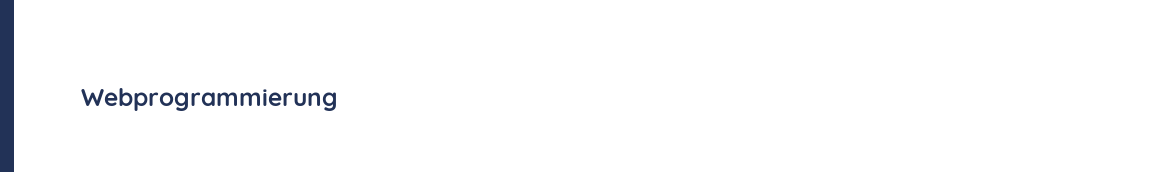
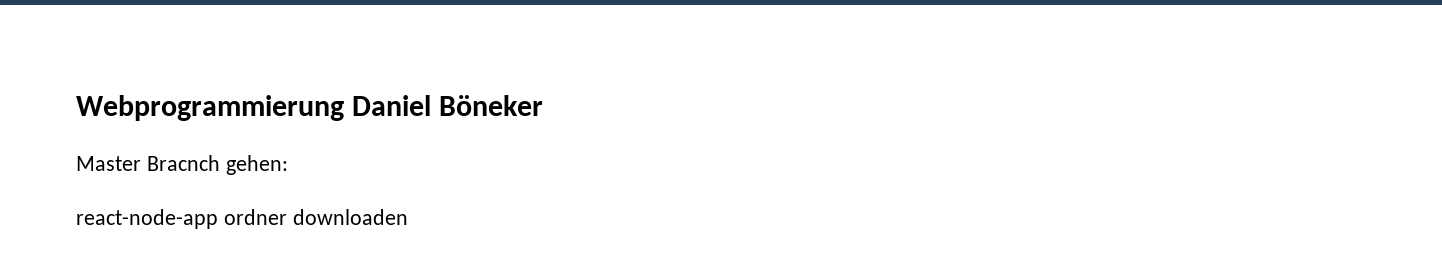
- Webprogrammierung
+ Webprogrammierung Daniel Böneker
+ Master Bracnch gehen:
+ react-node-app ordner downloaden

